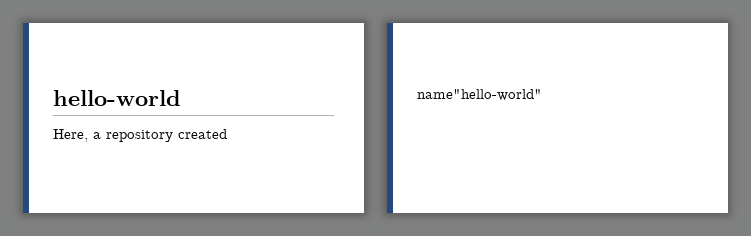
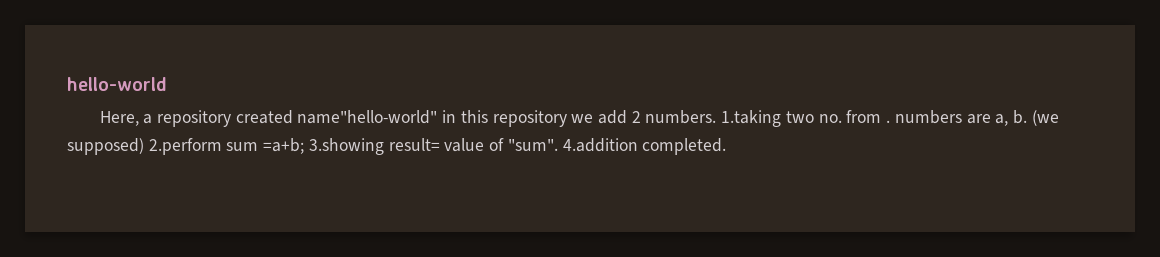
- Here, a repository created name"hello-world"
+ Here, a repository created name"hello-world" in this repository we add 2 numbers. 1.taking two no. from . numbers are a, b. (we supposed) 2.perform sum =a+b; 3.showing result= value of "sum". 4.addition completed.

